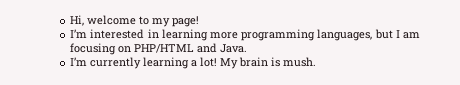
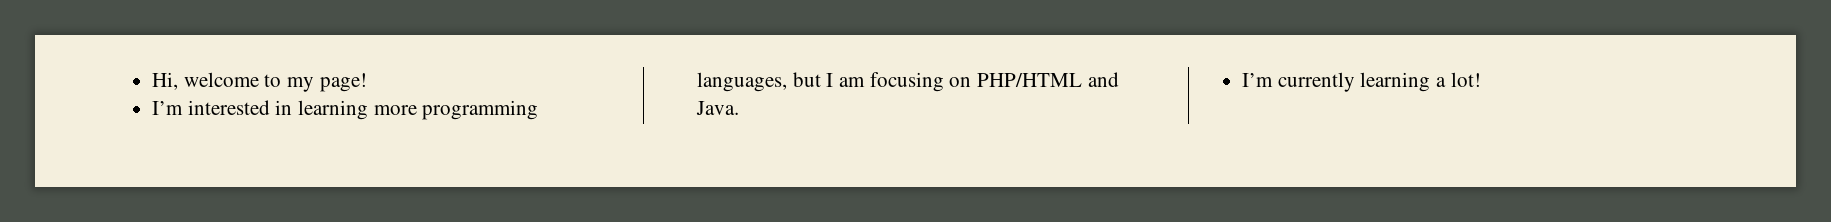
- My brain is mush.

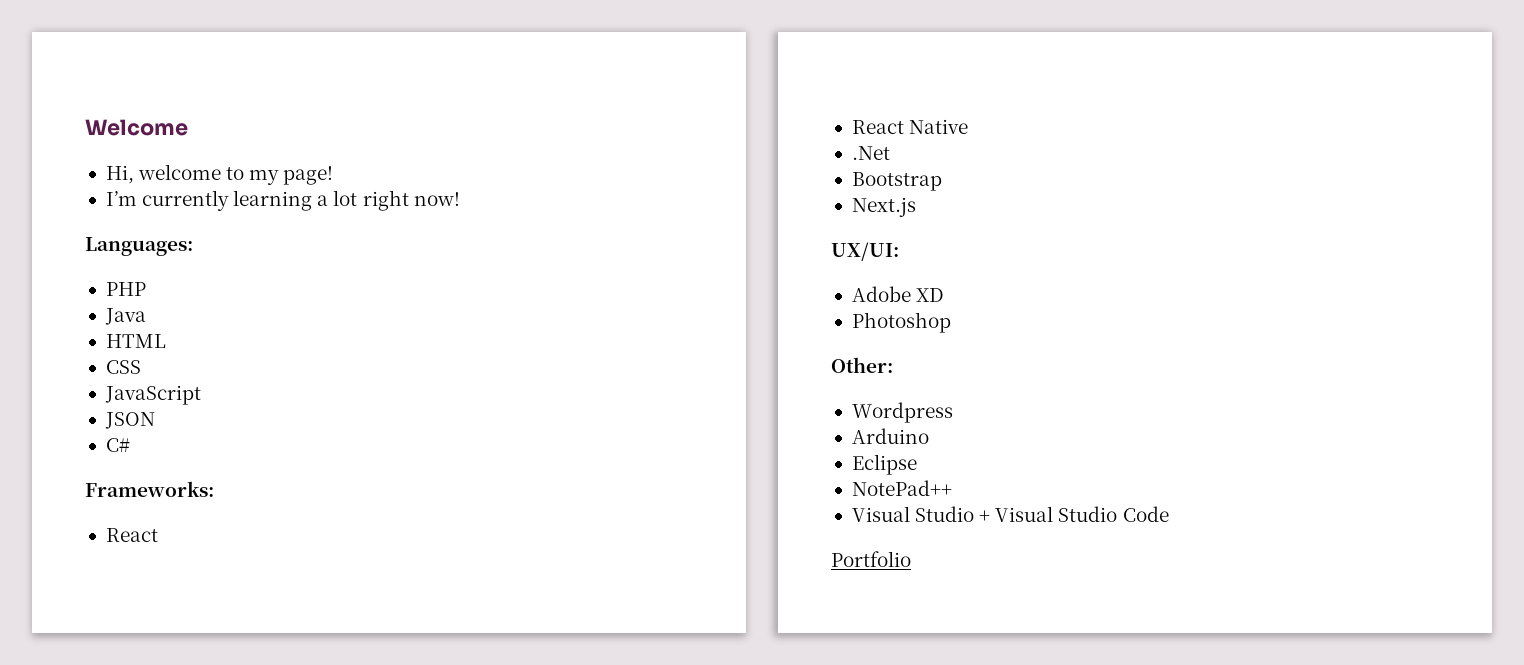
+ Welcome
- I’m interested in learning more programming languages, but I am focusing on PHP/HTML and Java.
- I’m currently learning a lot!
+ I’m currently learning a lot right now!
+ Languages:
+ PHP
+ Java
+ HTML
+ CSS
+ JavaScript
+ JSON
+ C#
+ Frameworks:
+ React
+ React Native
+ .Net
+ Bootstrap
+ Next.js
+ UX/UI:
+ Adobe XD
+ Photoshop
+ Other:
+ Wordpress
+ Arduino
+ Eclipse
+ NotePad++
+ Visual Studio + Visual Studio Code
+ Portfolio

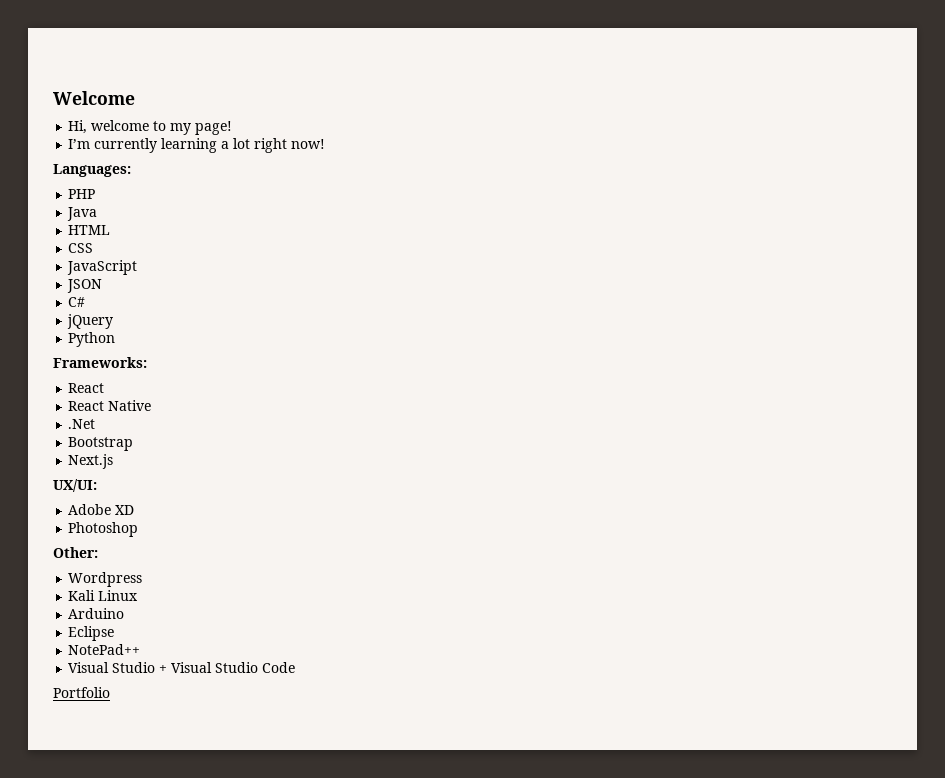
+ jQuery
+ Python
+ Kali Linux

